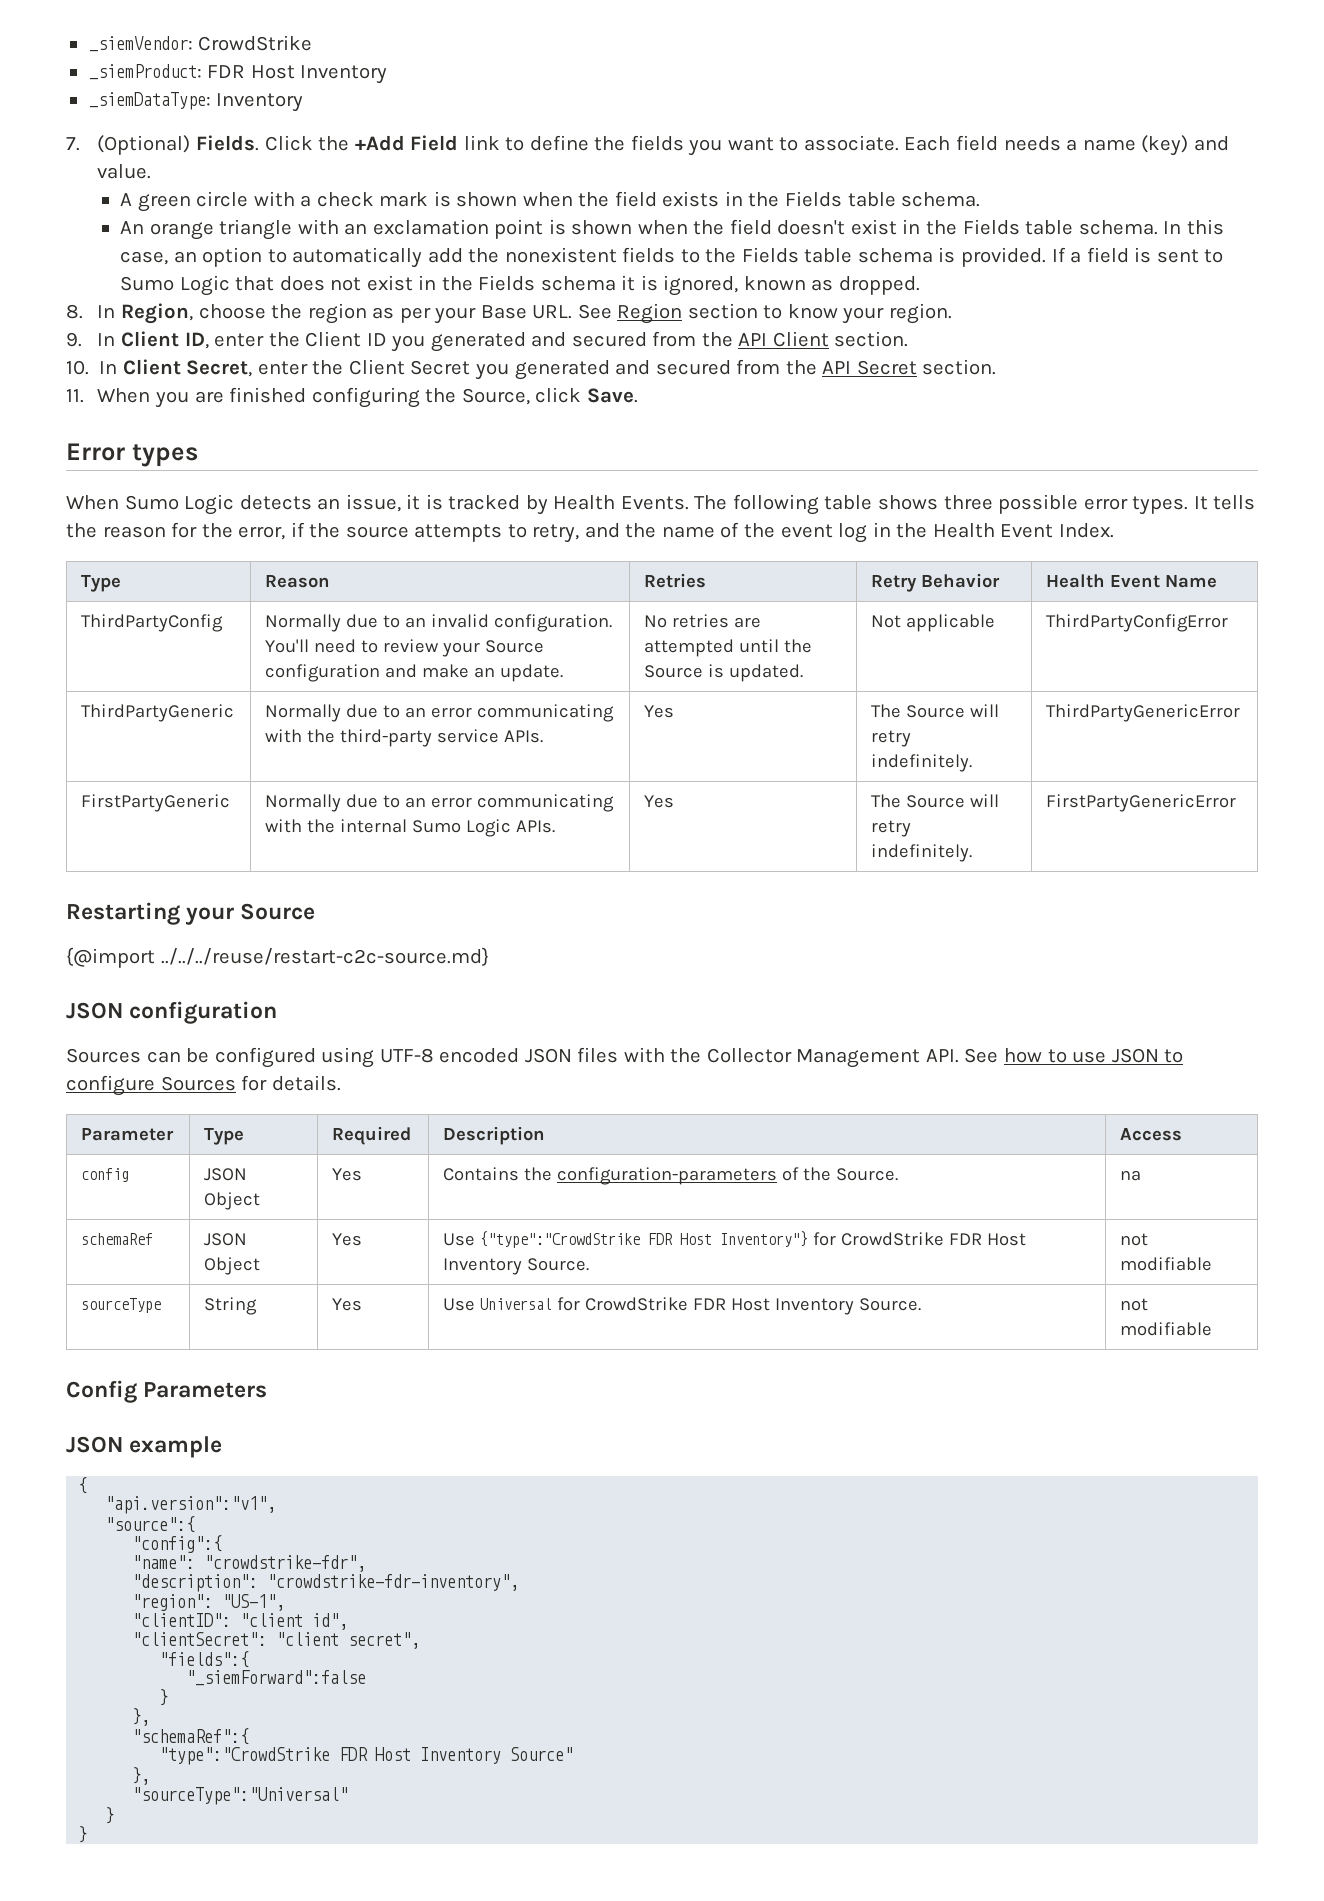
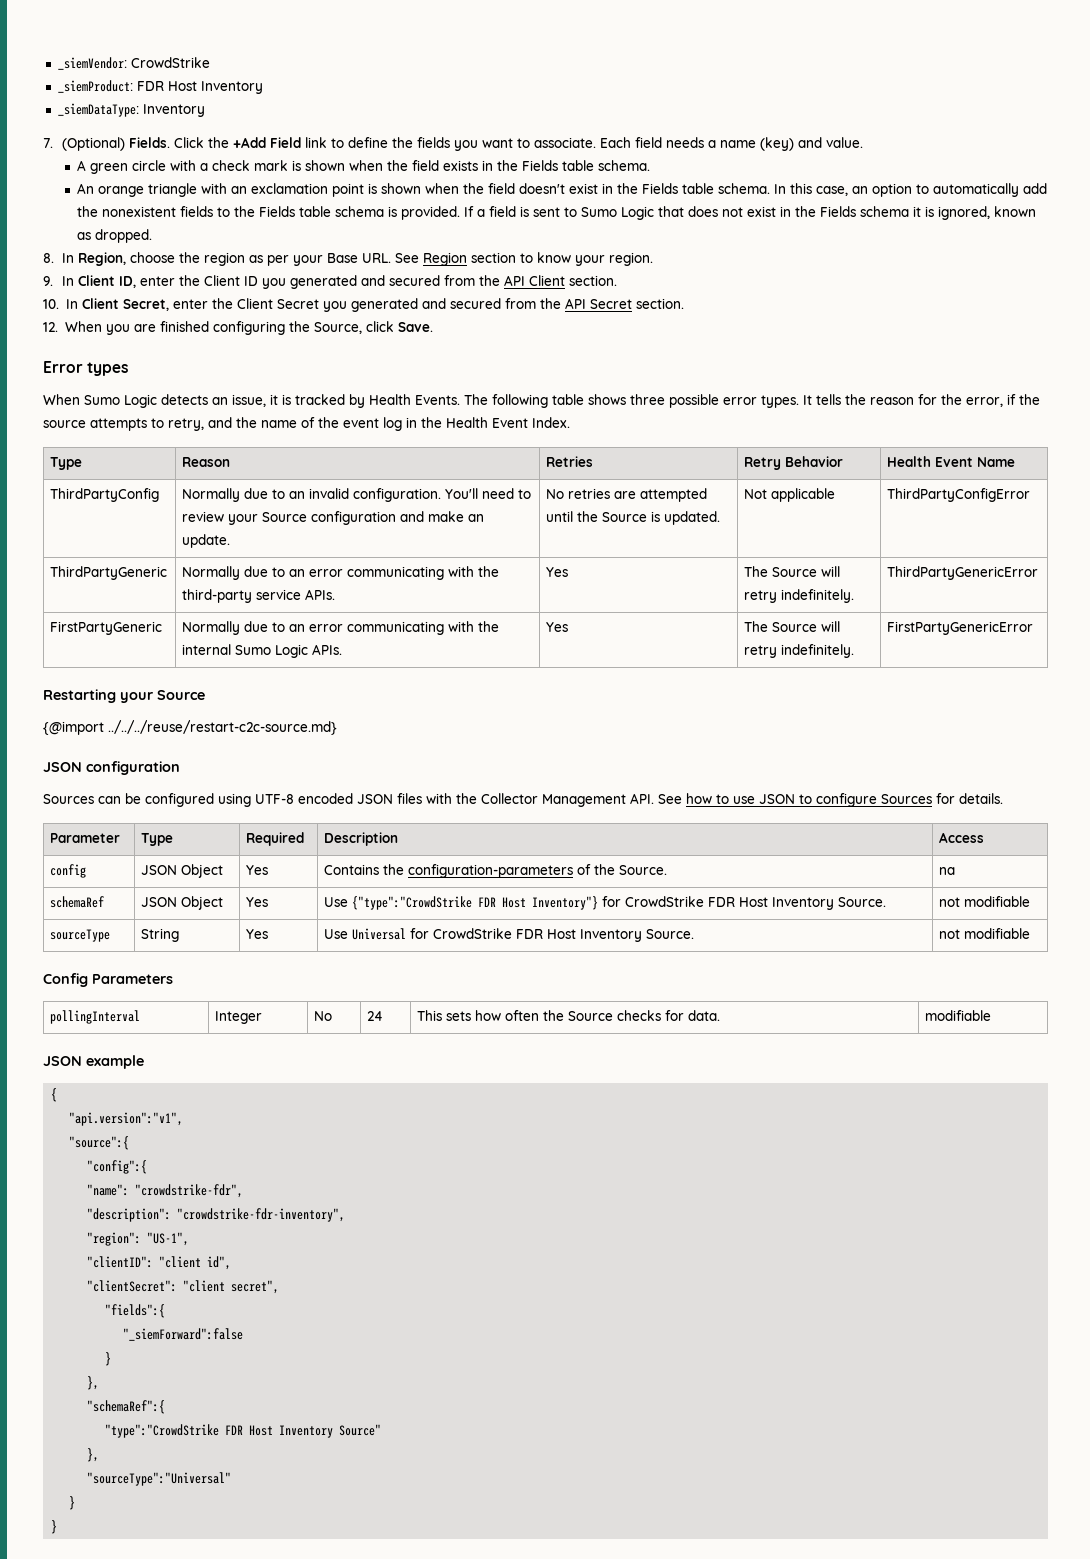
- 11. When you are finished configuring the Source, click Save.
+ 12. When you are finished configuring the Source, click Save.
+ pollingInterval | Integer | No | 24 | This sets how often the Source checks for data. | modifiable

